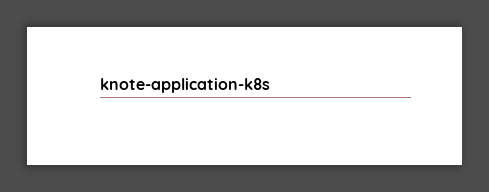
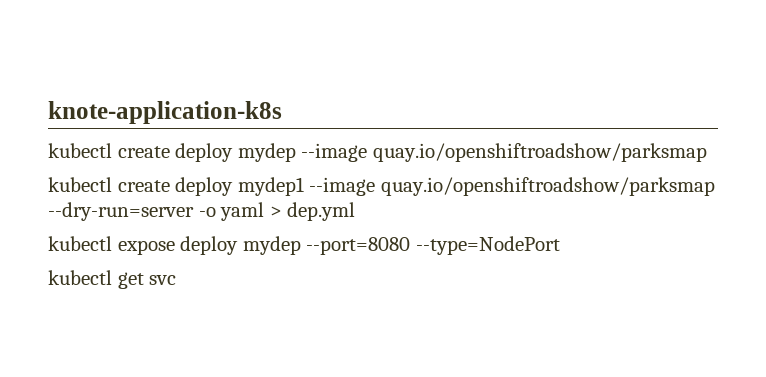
+ kubectl create deploy mydep --image quay.io/openshiftroadshow/parksmap
+ kubectl create deploy mydep1 --image quay.io/openshiftroadshow/parksmap --dry-run=server -o yaml > dep.yml
+ kubectl expose deploy mydep --port=8080 --type=NodePort
+ kubectl get svc

